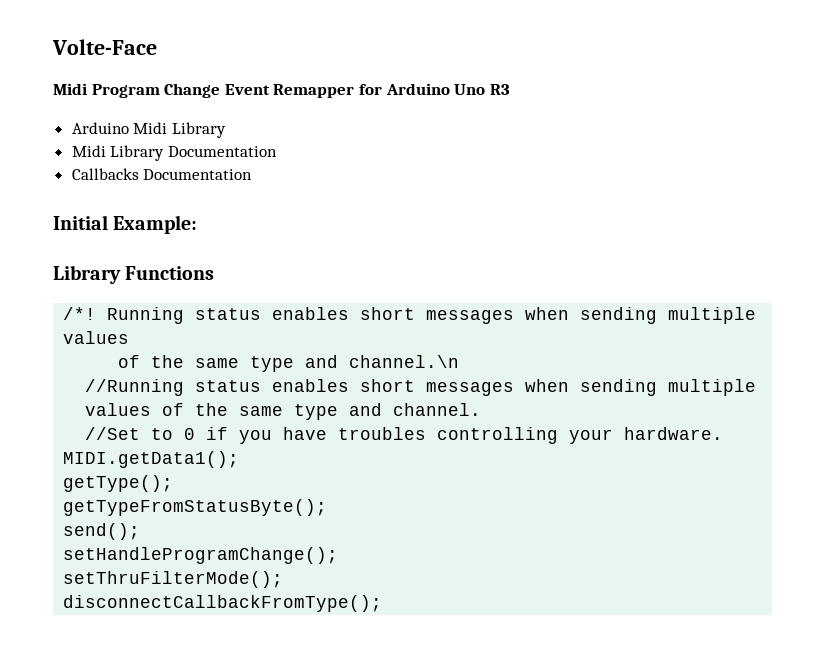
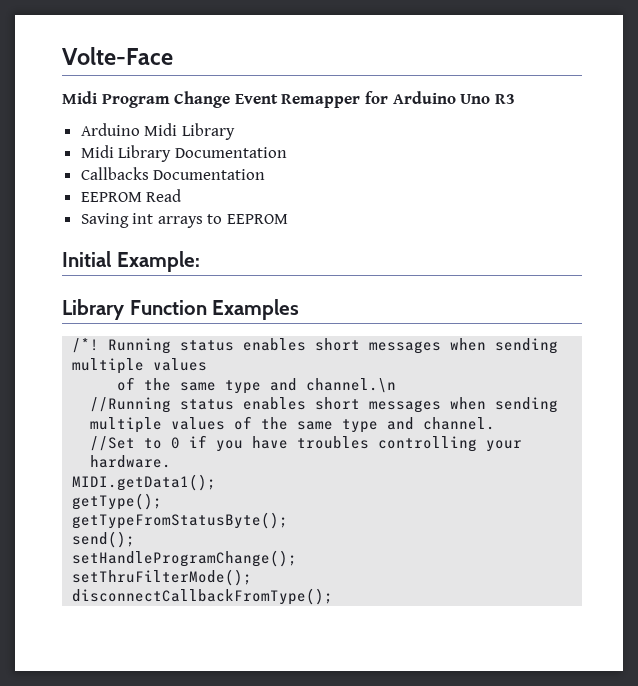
+ EEPROM Read
+ Saving int arrays to EEPROM
- Library Functions
+ Library Function Examples

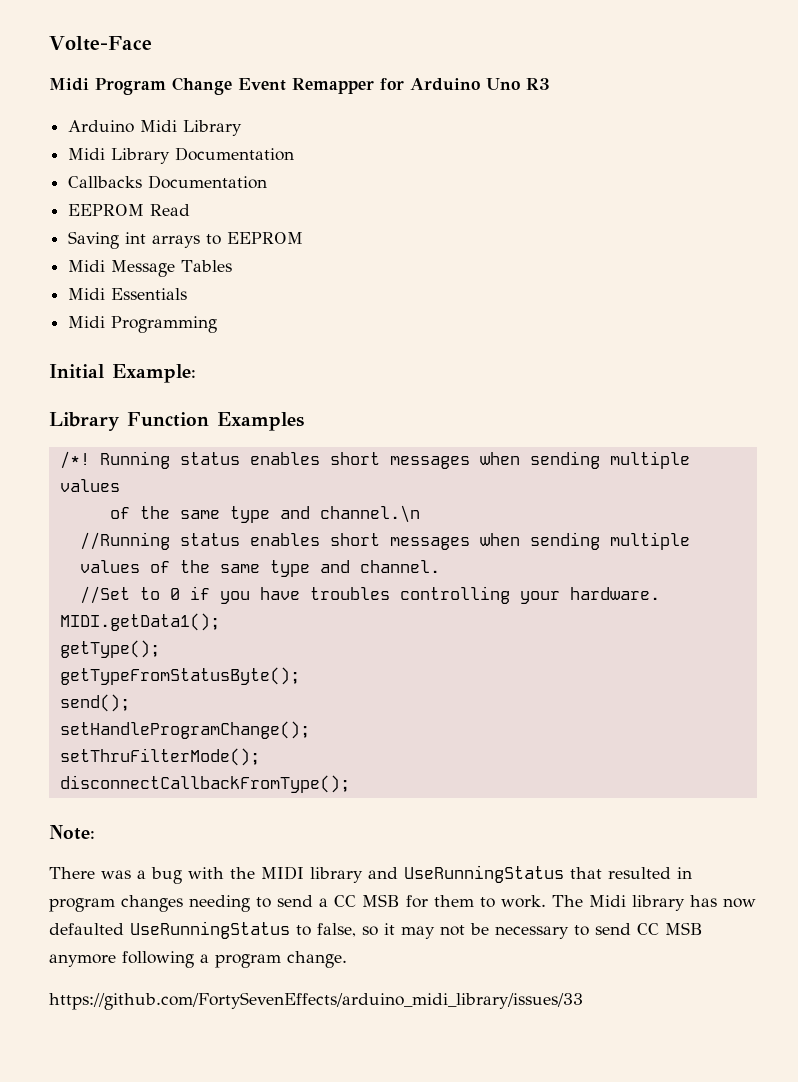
+ Midi Message Tables
+ Midi Essentials
+ Midi Programming
+ Note:
+ There was a bug with the MIDI library and UseRunningStatus that resulted in program changes needing to send a CC MSB for them to work. The Midi library has now defaulted UseRunningStatus to false, so it may not be necessary to send CC MSB anymore following a program change.
+ https://github.com/FortySevenEffects/arduino_midi_library/issues/33

